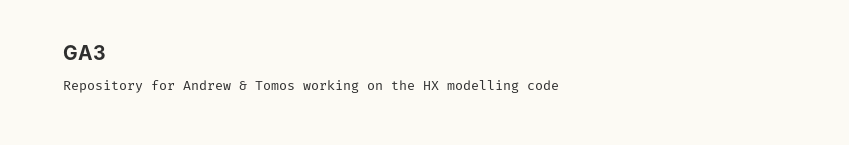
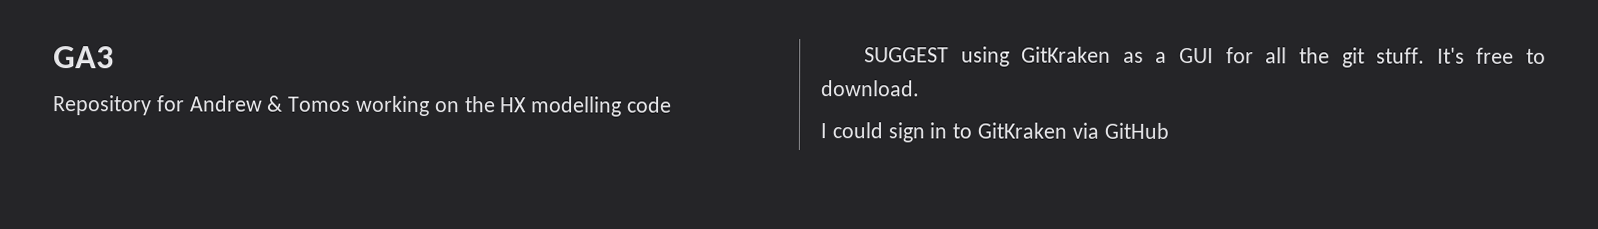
+ SUGGEST using GitKraken as a GUI for all the git stuff. It's free to download.
+ I could sign in to GitKraken via GitHub

